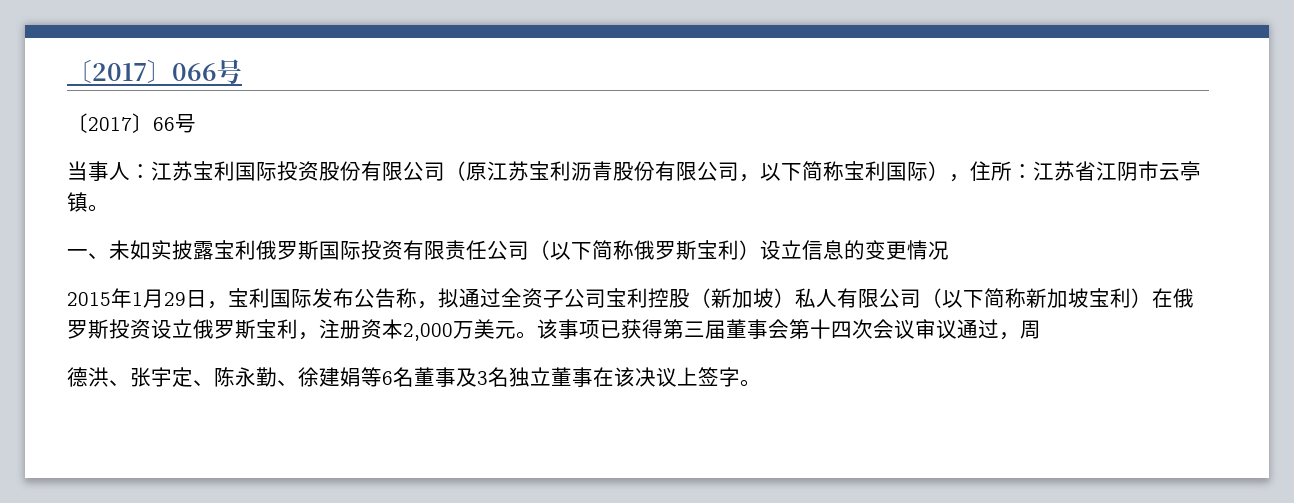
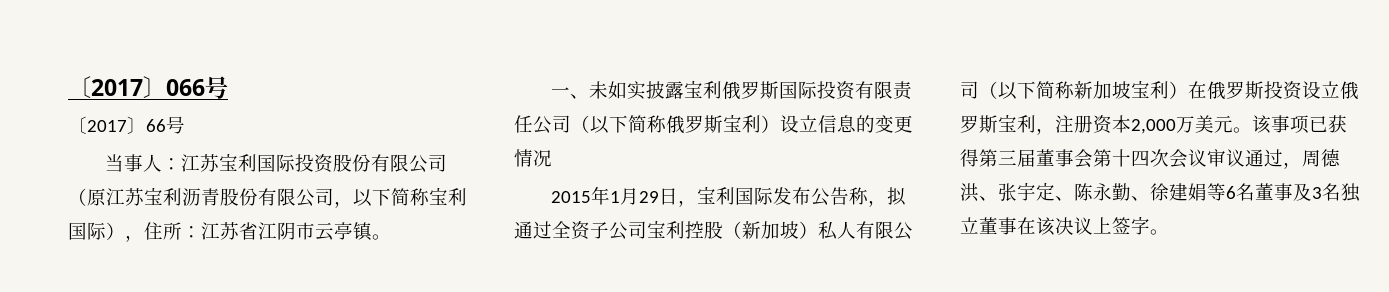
- 该事项已获得第三届董事会第十四次会议审议通过，周
- 德洪、张宇定、陈永勤、徐建娟等6名董事及3名独立董事在该决议上签字。
+ 该事项已获得第三届董事会第十四次会议审议通过，周德洪、张宇定、陈永勤、徐建娟等6名董事及3名独立董事在该决议上签字。

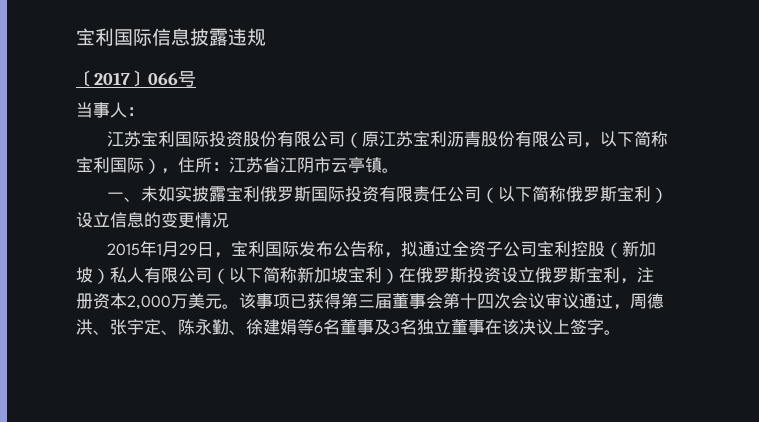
+ 宝利国际信息披露违规
- 〔2017〕66号
- 当事人：江苏宝利国际投资股份有限公司（原江苏宝利沥青股份有限公司，以下简称宝利国际），住所：江苏省江阴市云亭镇。
+ 当事人：
+ 江苏宝利国际投资股份有限公司（原江苏宝利沥青股份有限公司，以下简称宝利国际），住所：江苏省江阴市云亭镇。

